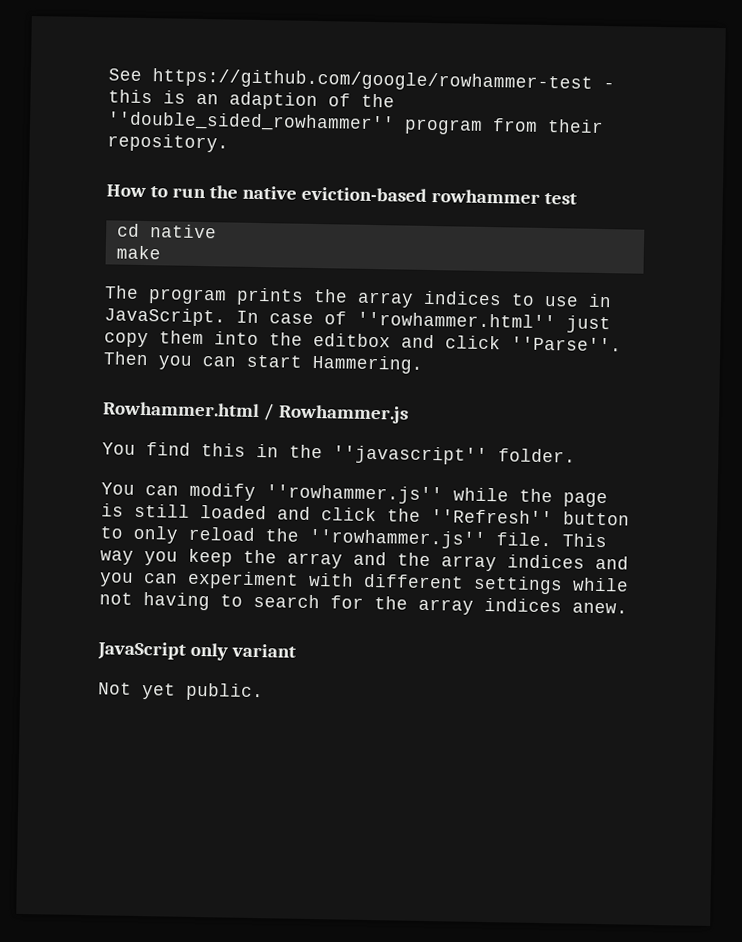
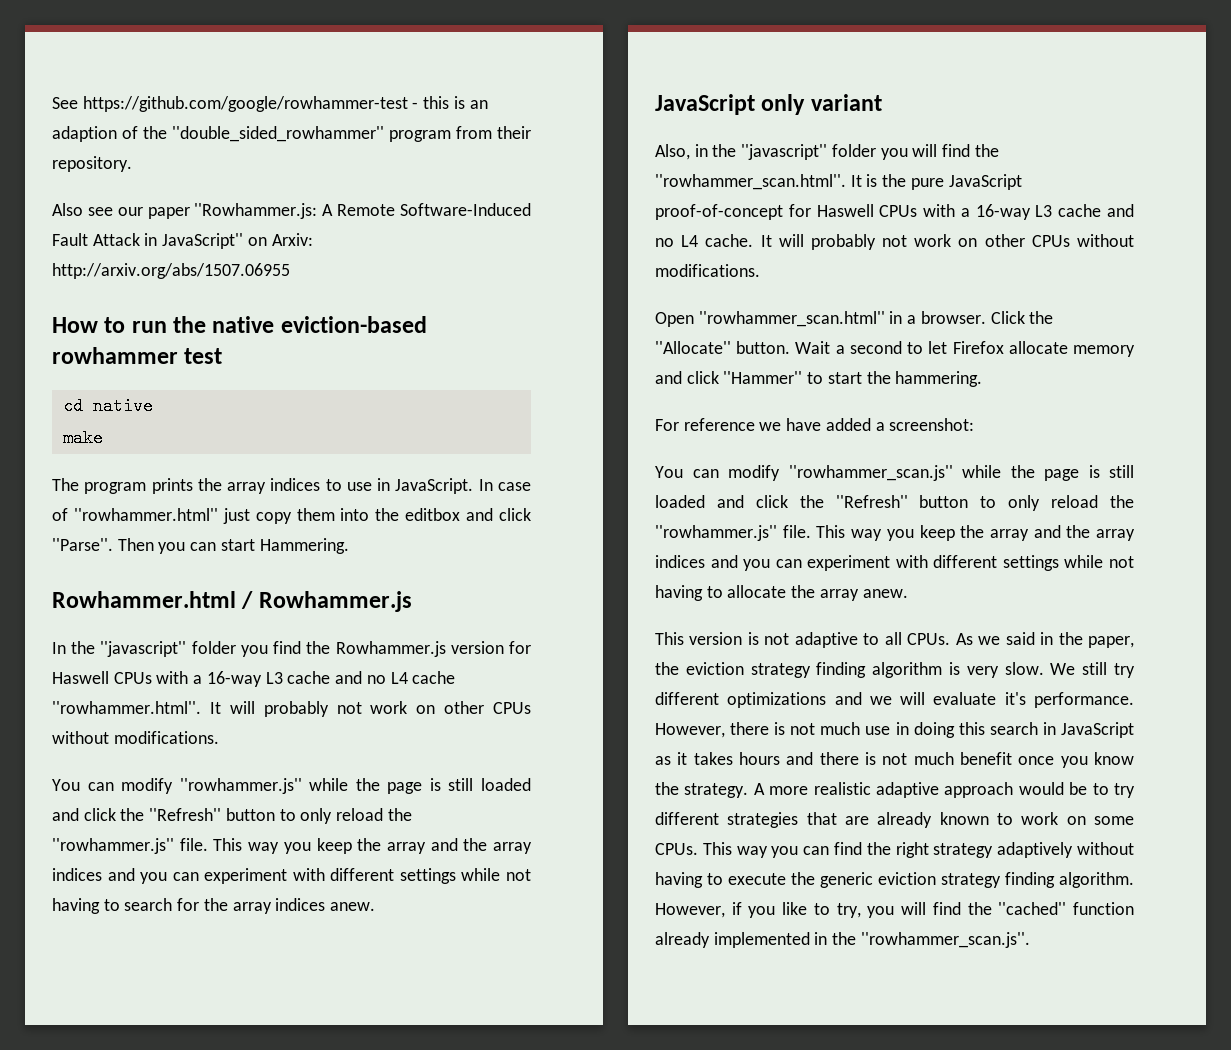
+ Also see our paper ''Rowhammer.js: A Remote Software-Induced Fault Attack in JavaScript'' on Arxiv: http://arxiv.org/abs/1507.06955
- You find this in the ''javascript'' folder.
+ In the ''javascript'' folder you find the Rowhammer.js version for Haswell CPUs with a 16-way L3 cache and no L4 cache ''rowhammer.html''. It will probably not work on other CPUs without modifications.
- Not yet public.
+ Also, in the ''javascript'' folder you will find the ''rowhammer_scan.html''. It is the pure JavaScript proof-of-concept for Haswell CPUs with a 16-way L3 cache and no L4 cache. It will probably not work on other CPUs without modifications.
+ Open ''rowhammer_scan.html'' in a browser. Click the ''Allocate'' button. Wait a second to let Firefox allocate memory and click ''Hammer'' to start the hammering.
+ For reference we have added a screenshot:
+ You can modify ''rowhammer_scan.js'' while the page is still loaded and click the ''Refresh'' button to only reload the ''rowhammer.js'' file. This way you keep the array and the array indices and you can experiment with different settings while not having to allocate the array anew.
+ This version is not adaptive to all CPUs. As we said in the paper, the eviction strategy finding algorithm is very slow. We still try different optimizations and we will evaluate it's performance. However, there is not much use in doing this search in JavaScript as it takes hours and there is not much benefit once you know the strategy. A more realistic adaptive approach would be to try different strategies that are already known to work on some CPUs. This way you can find the right strategy adaptively without having to execute the generic eviction strategy finding algorithm. However, if you like to try, you will find the ''cached'' function already implemented in the ''rowhammer_scan.js''.

